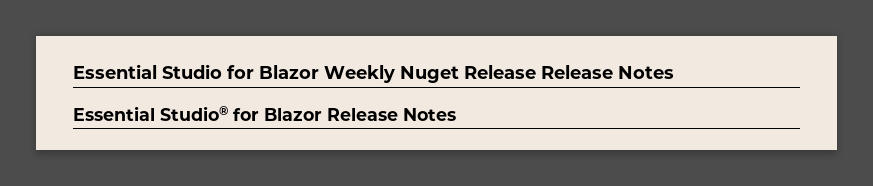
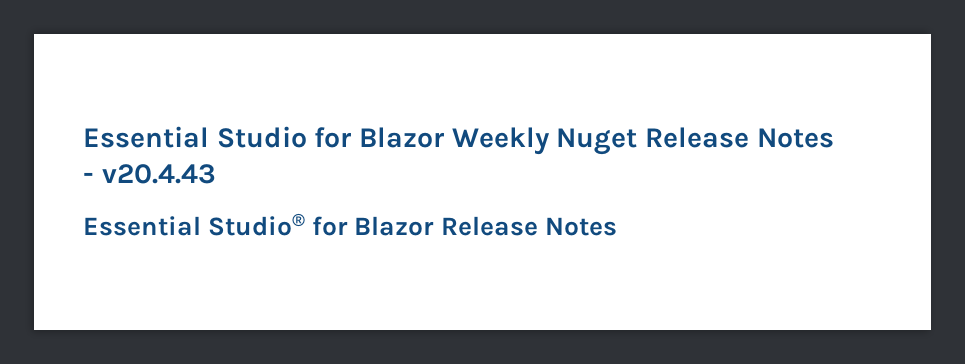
- Essential Studio for Blazor Weekly Nuget Release Release Notes
+ Essential Studio for Blazor Weekly Nuget Release Notes - v20.4.43

